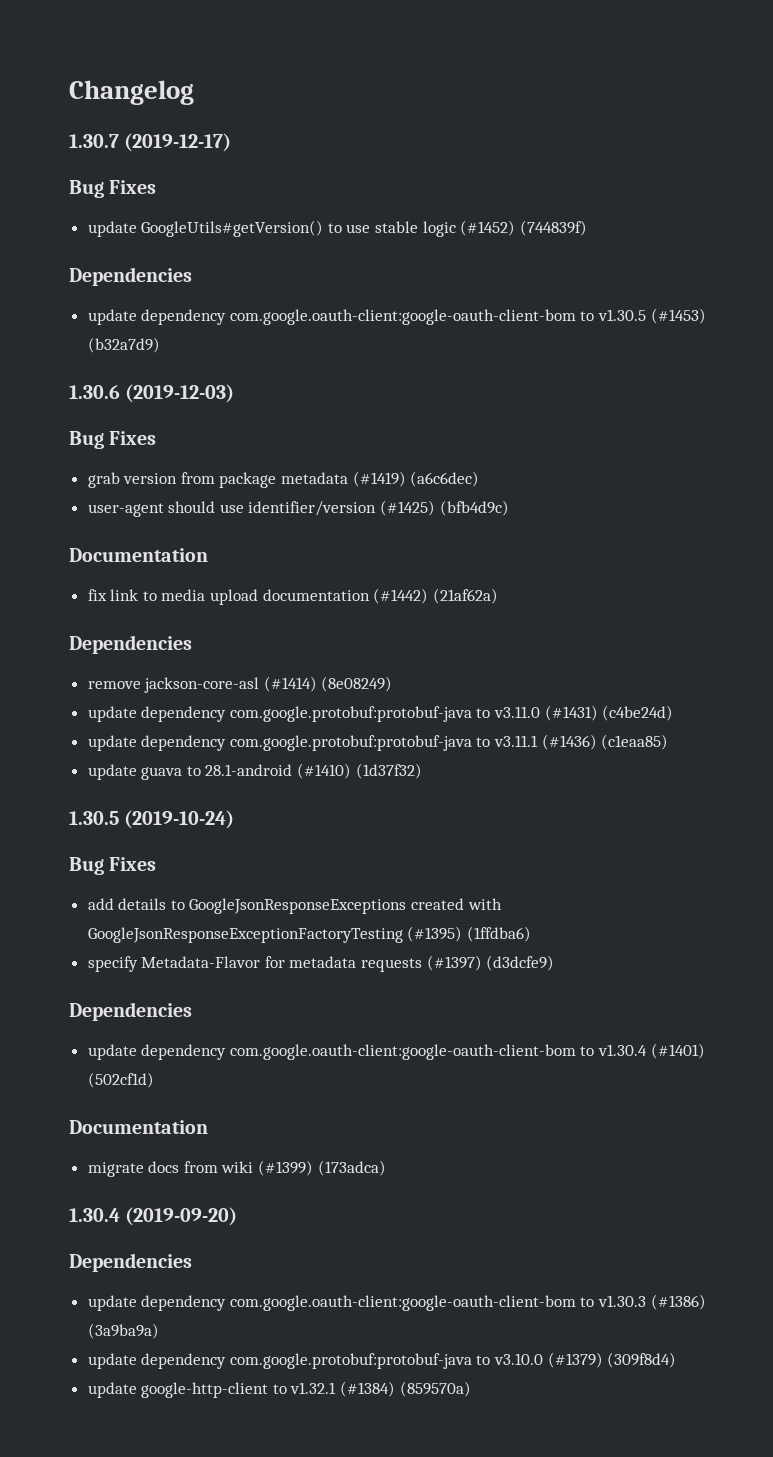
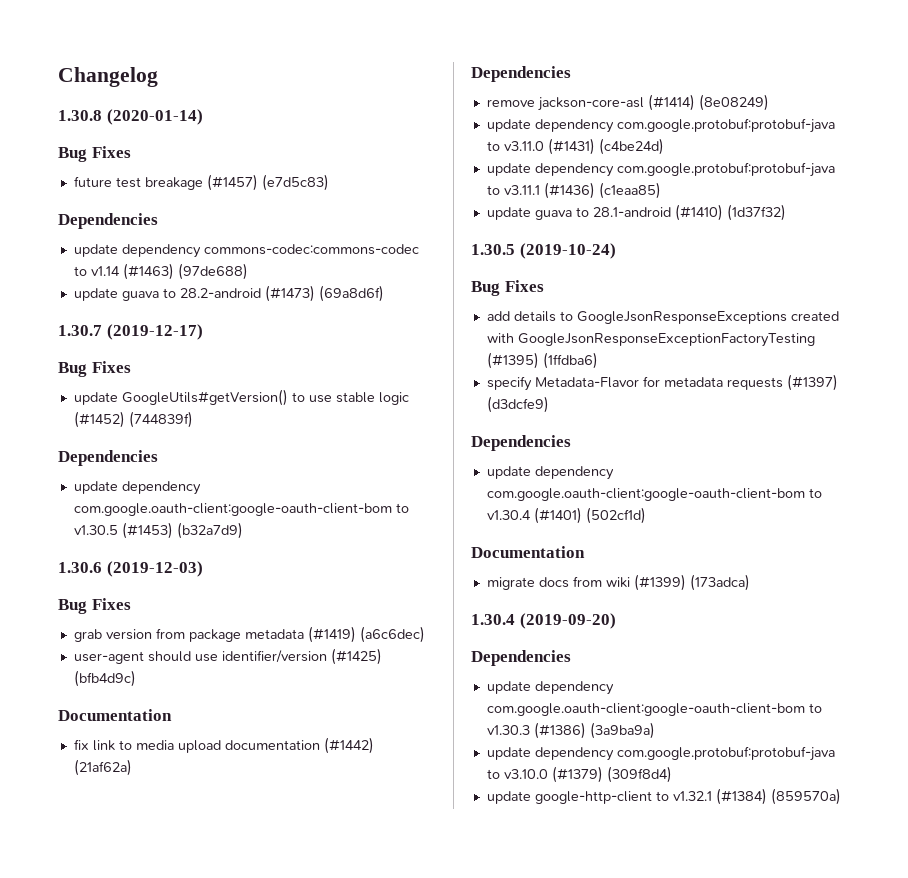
+ 1.30.8 (2020-01-14)
+ Bug Fixes
+ future test breakage (#1457) (e7d5c83)
+ Dependencies
+ update dependency commons-codec:commons-codec to v1.14 (#1463) (97de688)
+ update guava to 28.2-android (#1473) (69a8d6f)

